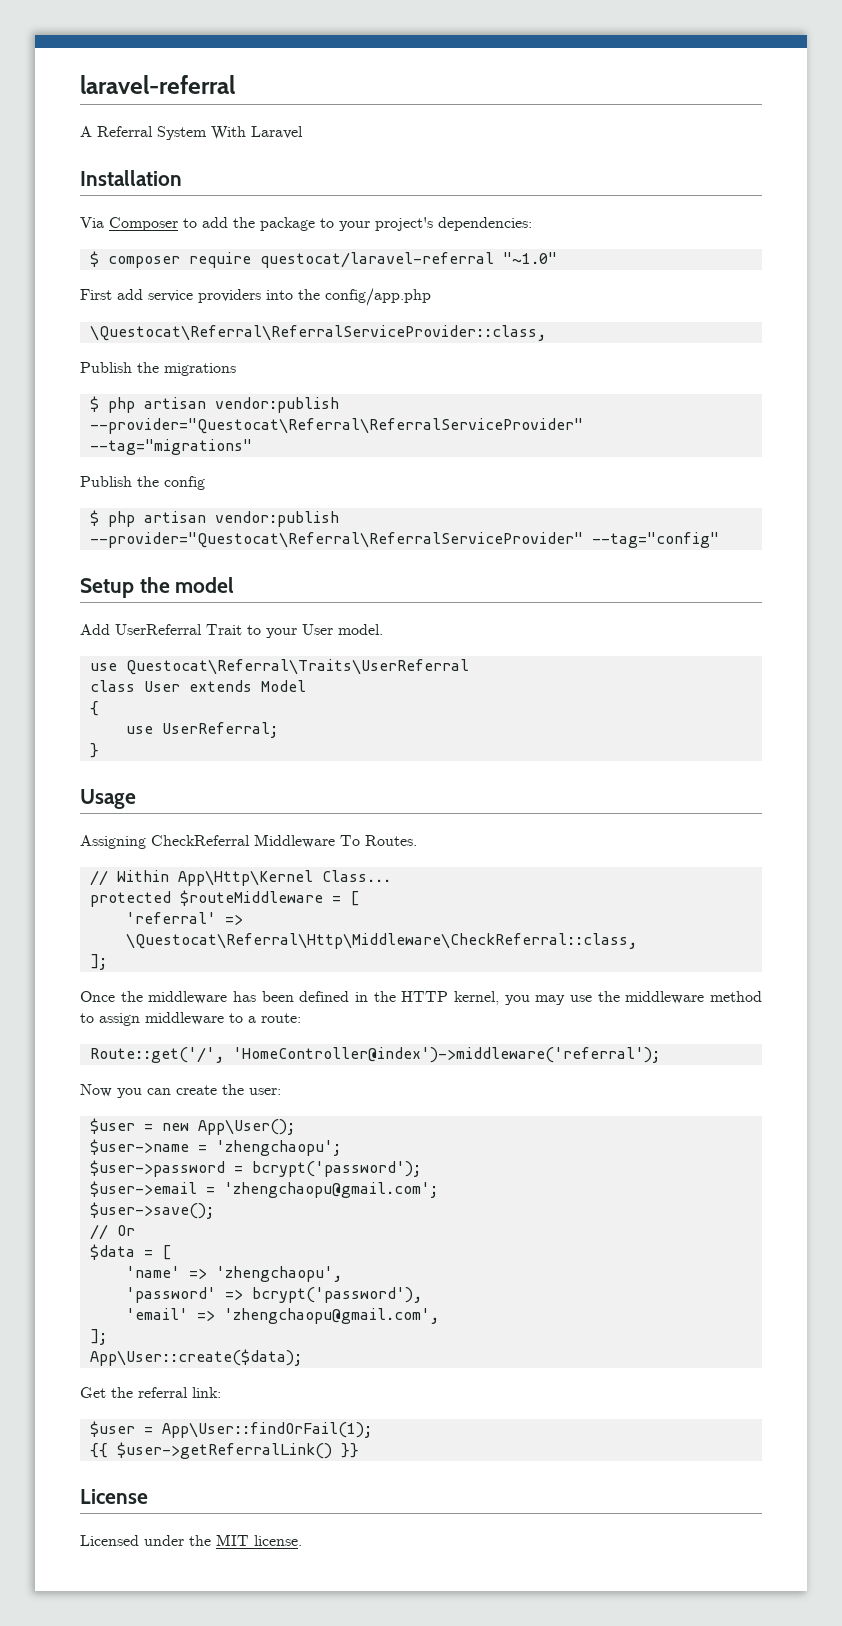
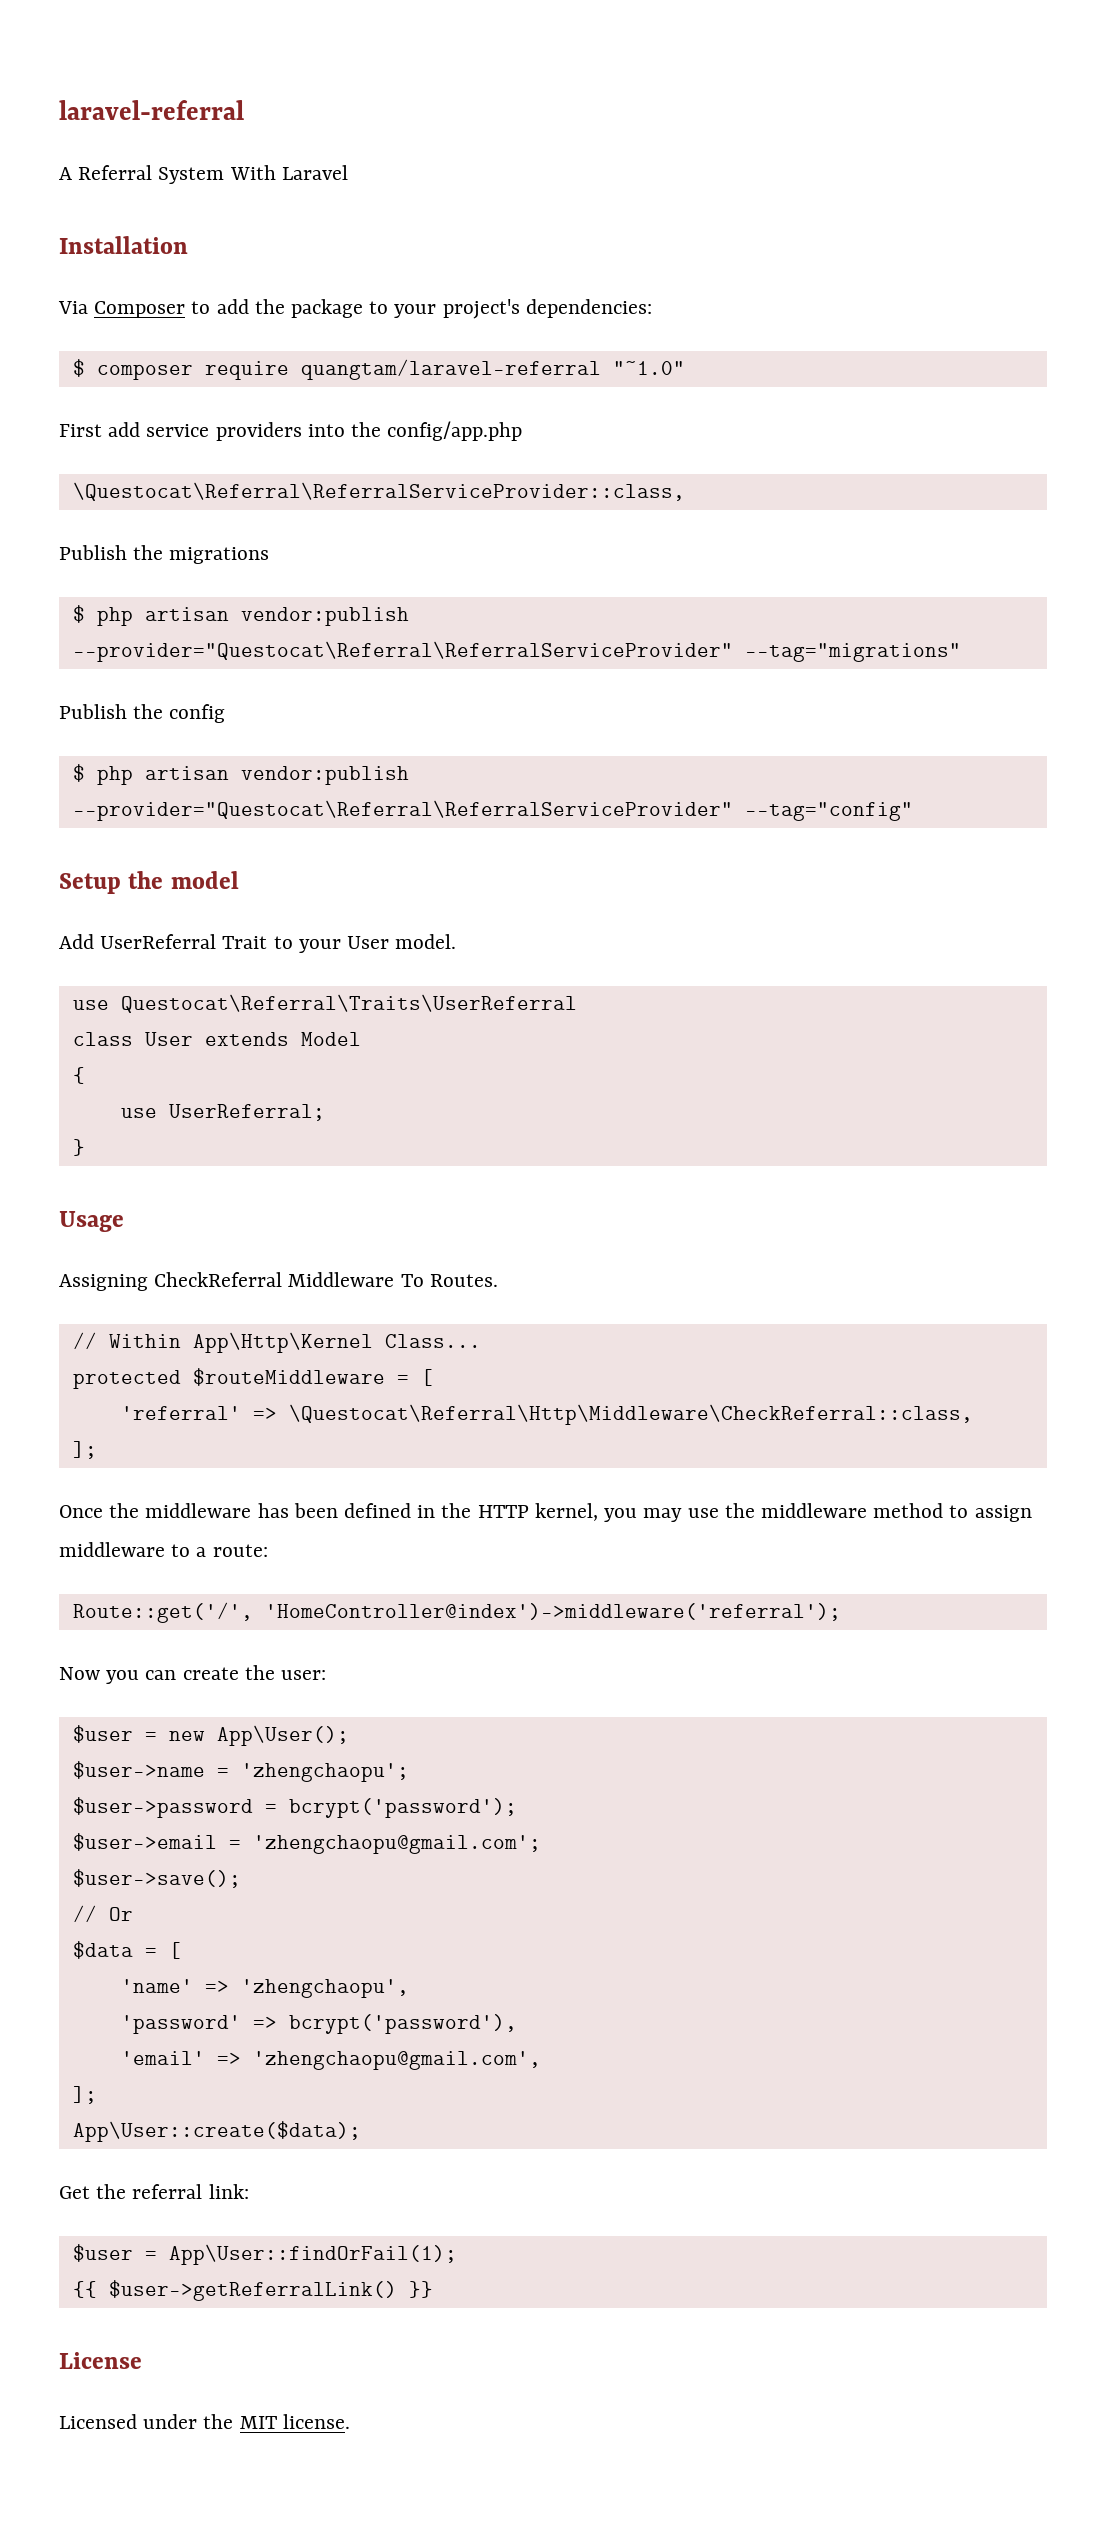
- $ composer require questocat/laravel-referral "~1.0"
+ $ composer require quangtam/laravel-referral "~1.0"

